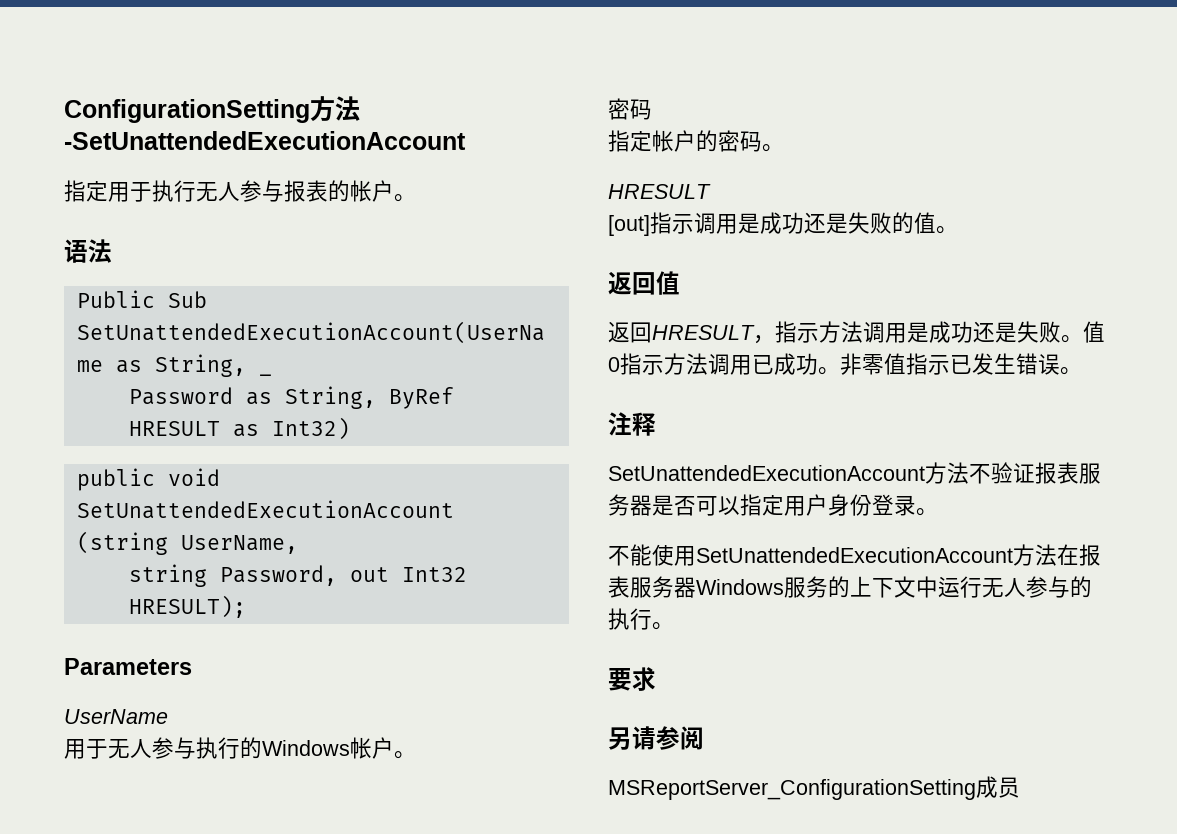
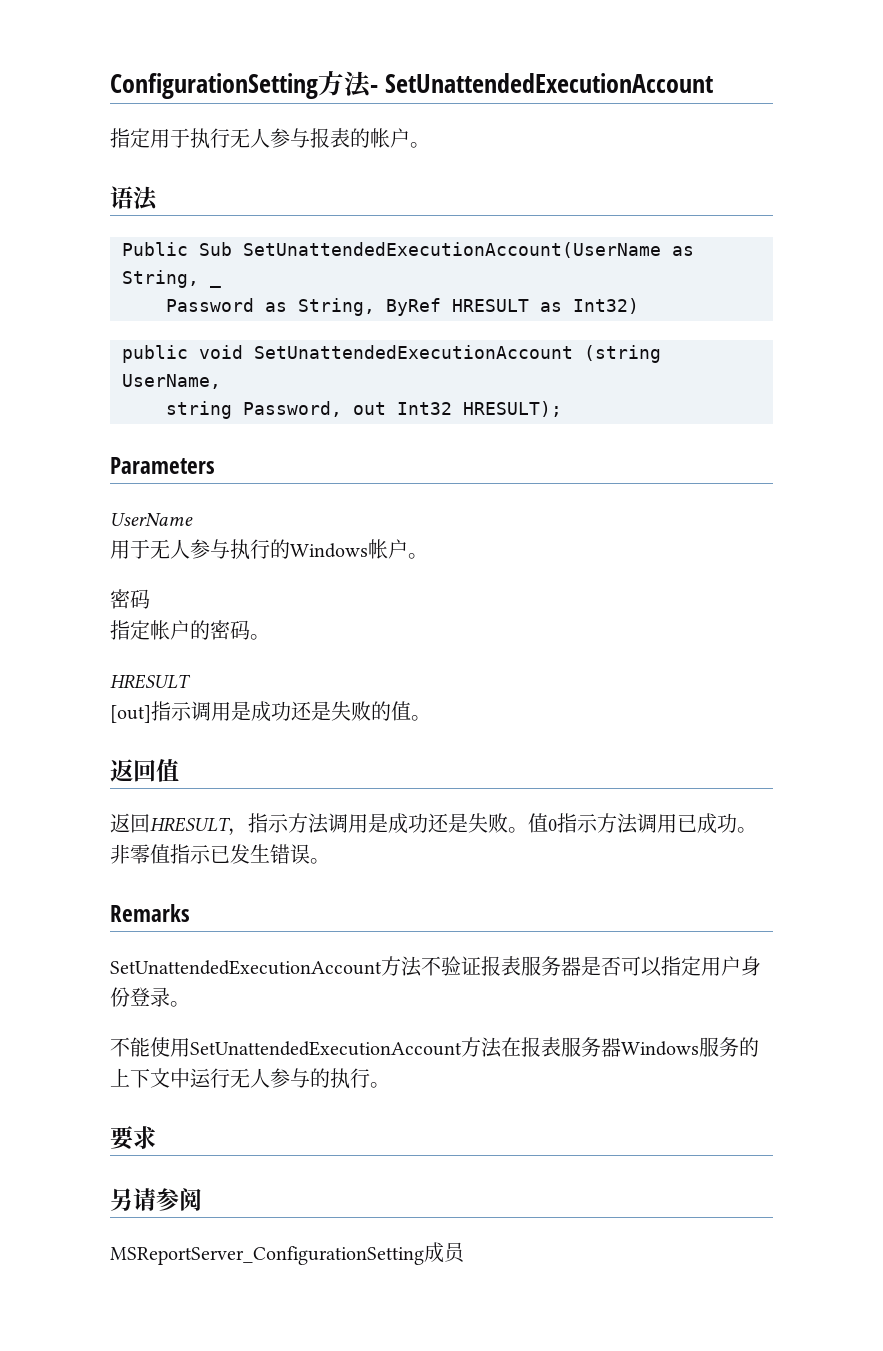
- ConfigurationSetting方法-SetUnattendedExecutionAccount
+ ConfigurationSetting方法- SetUnattendedExecutionAccount
- 注释
+ Remarks

